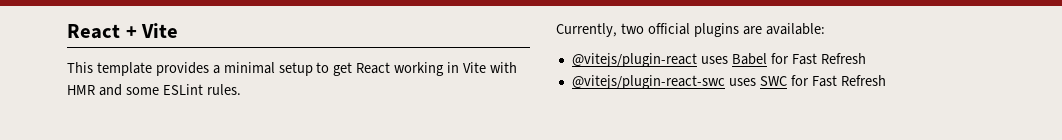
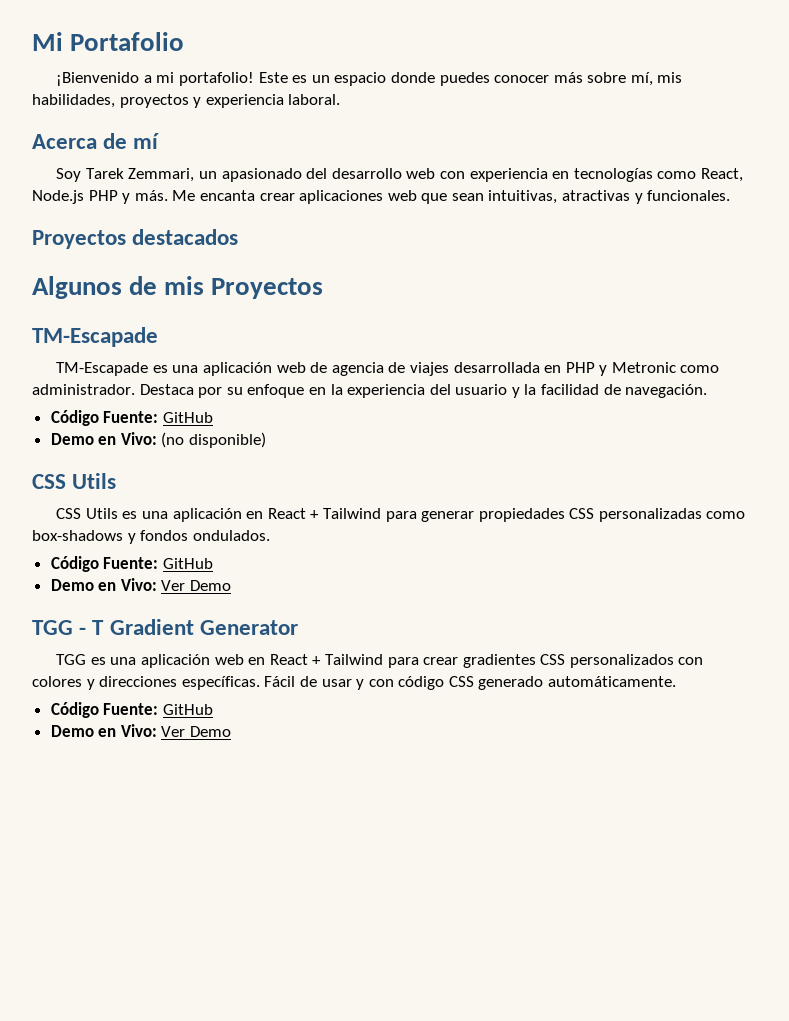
- React + Vite
- This template provides a minimal setup to get React working in Vite with HMR and some ESLint rules.
- Currently, two official plugins are available:
- @vitejs/plugin-react uses Babel for Fast Refresh
- @vitejs/plugin-react-swc uses SWC for Fast Refresh
+ Mi Portafolio
+ ¡Bienvenido a mi portafolio! Este es un espacio donde puedes conocer más sobre mí, mis habilidades, proyectos y experiencia laboral.
+ Acerca de mí
+ Soy Tarek Zemmari, un apasionado del desarrollo web con experiencia en tecnologías como React, Node.js PHP y más. Me encanta crear aplicaciones web que sean intuitivas, atractivas y funcionales.
+ Proyectos destacados
+ Algunos de mis Proyectos
+ TM-Escapade
+ TM-Escapade es una aplicación web de agencia de viajes desarrollada en PHP y Metronic como administrador. Destaca por su enfoque en la experiencia del usuario y la facilidad de navegación.
+ Código Fuente: GitHub
+ Demo en Vivo: (no disponible)
+ CSS Utils
+ CSS Utils es una aplicación en React + Tailwind para generar propiedades CSS personalizadas como box-shadows y fondos ondulados.
+ Código Fuente: GitHub
+ Demo en Vivo: Ver Demo
+ TGG - T Gradient Generator
+ TGG es una aplicación web en React + Tailwind para crear gradientes CSS personalizados con colores y direcciones específicas. Fácil de usar y con código CSS generado automáticamente.
+ Código Fuente: GitHub
+ Demo en Vivo: Ver Demo

